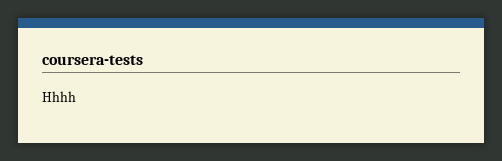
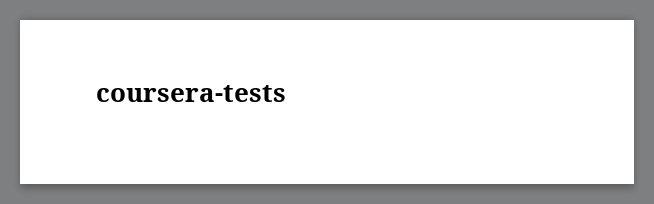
- Hhhh

